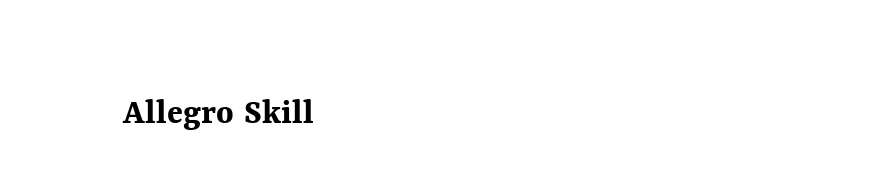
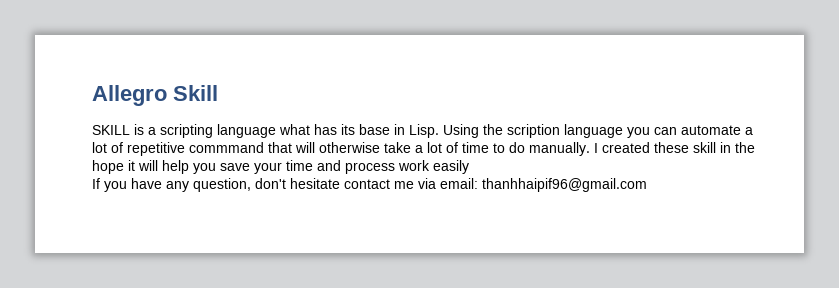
+ SKILL is a scripting language what has its base in Lisp. Using the scription language you can automate a lot of repetitive commmand that will otherwise take a lot of time to do manually. I created these skill in the hope it will help you save your time and process work easily
+ If you have any question, don't hesitate contact me via email: thanhhaipif96@gmail.com

